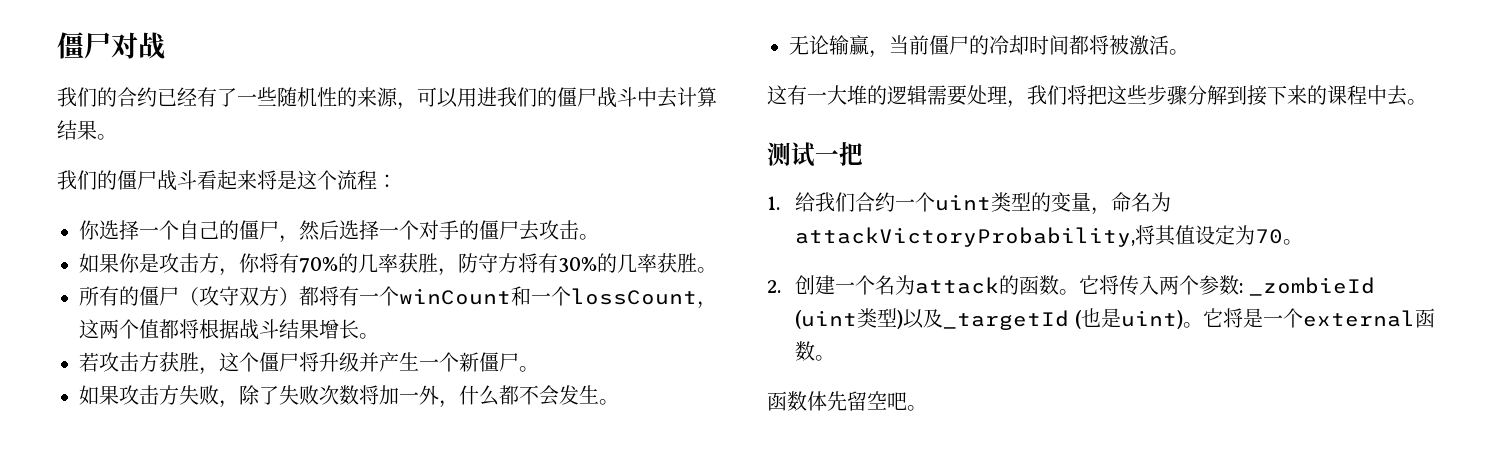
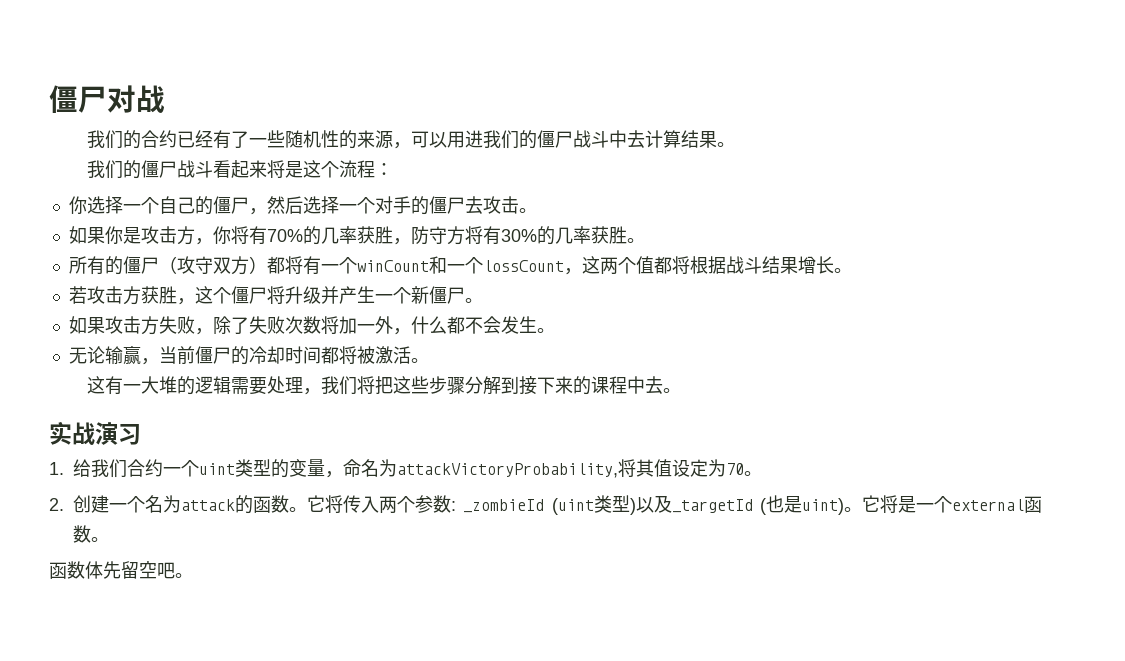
- 测试一把
+ 实战演习

